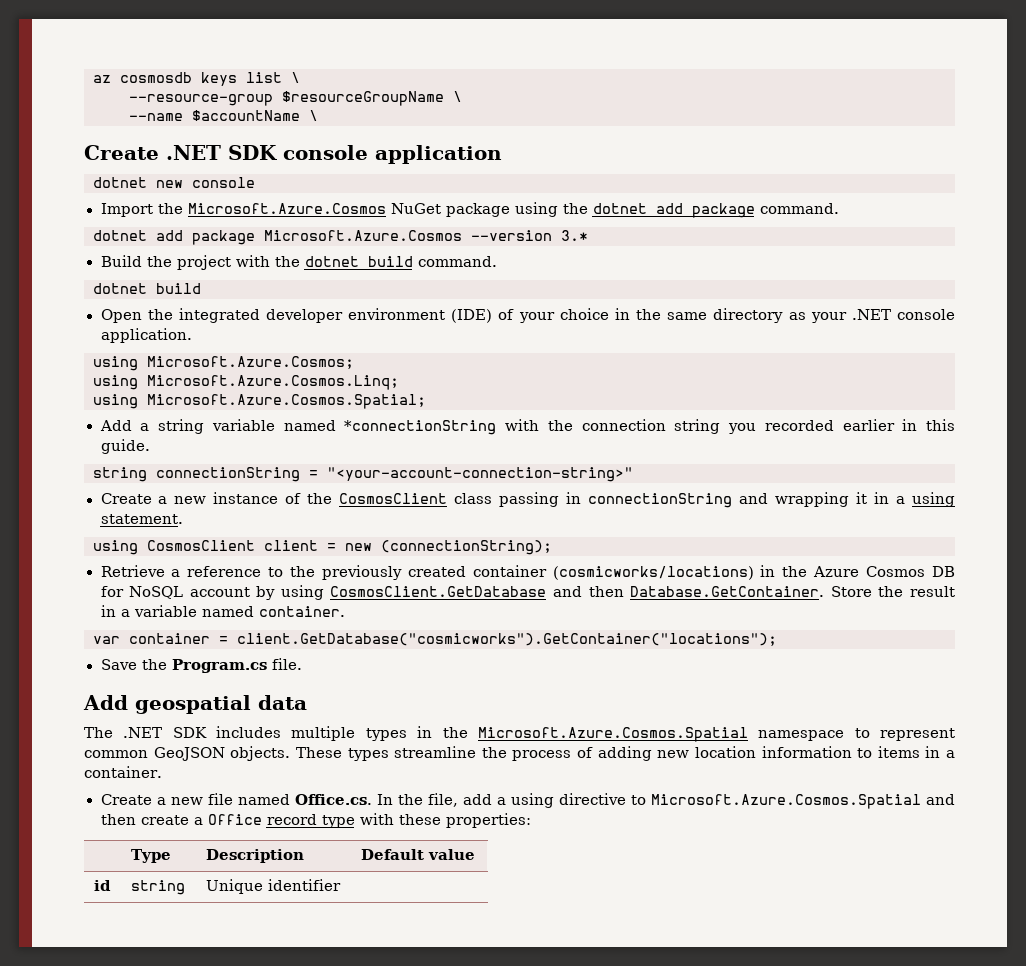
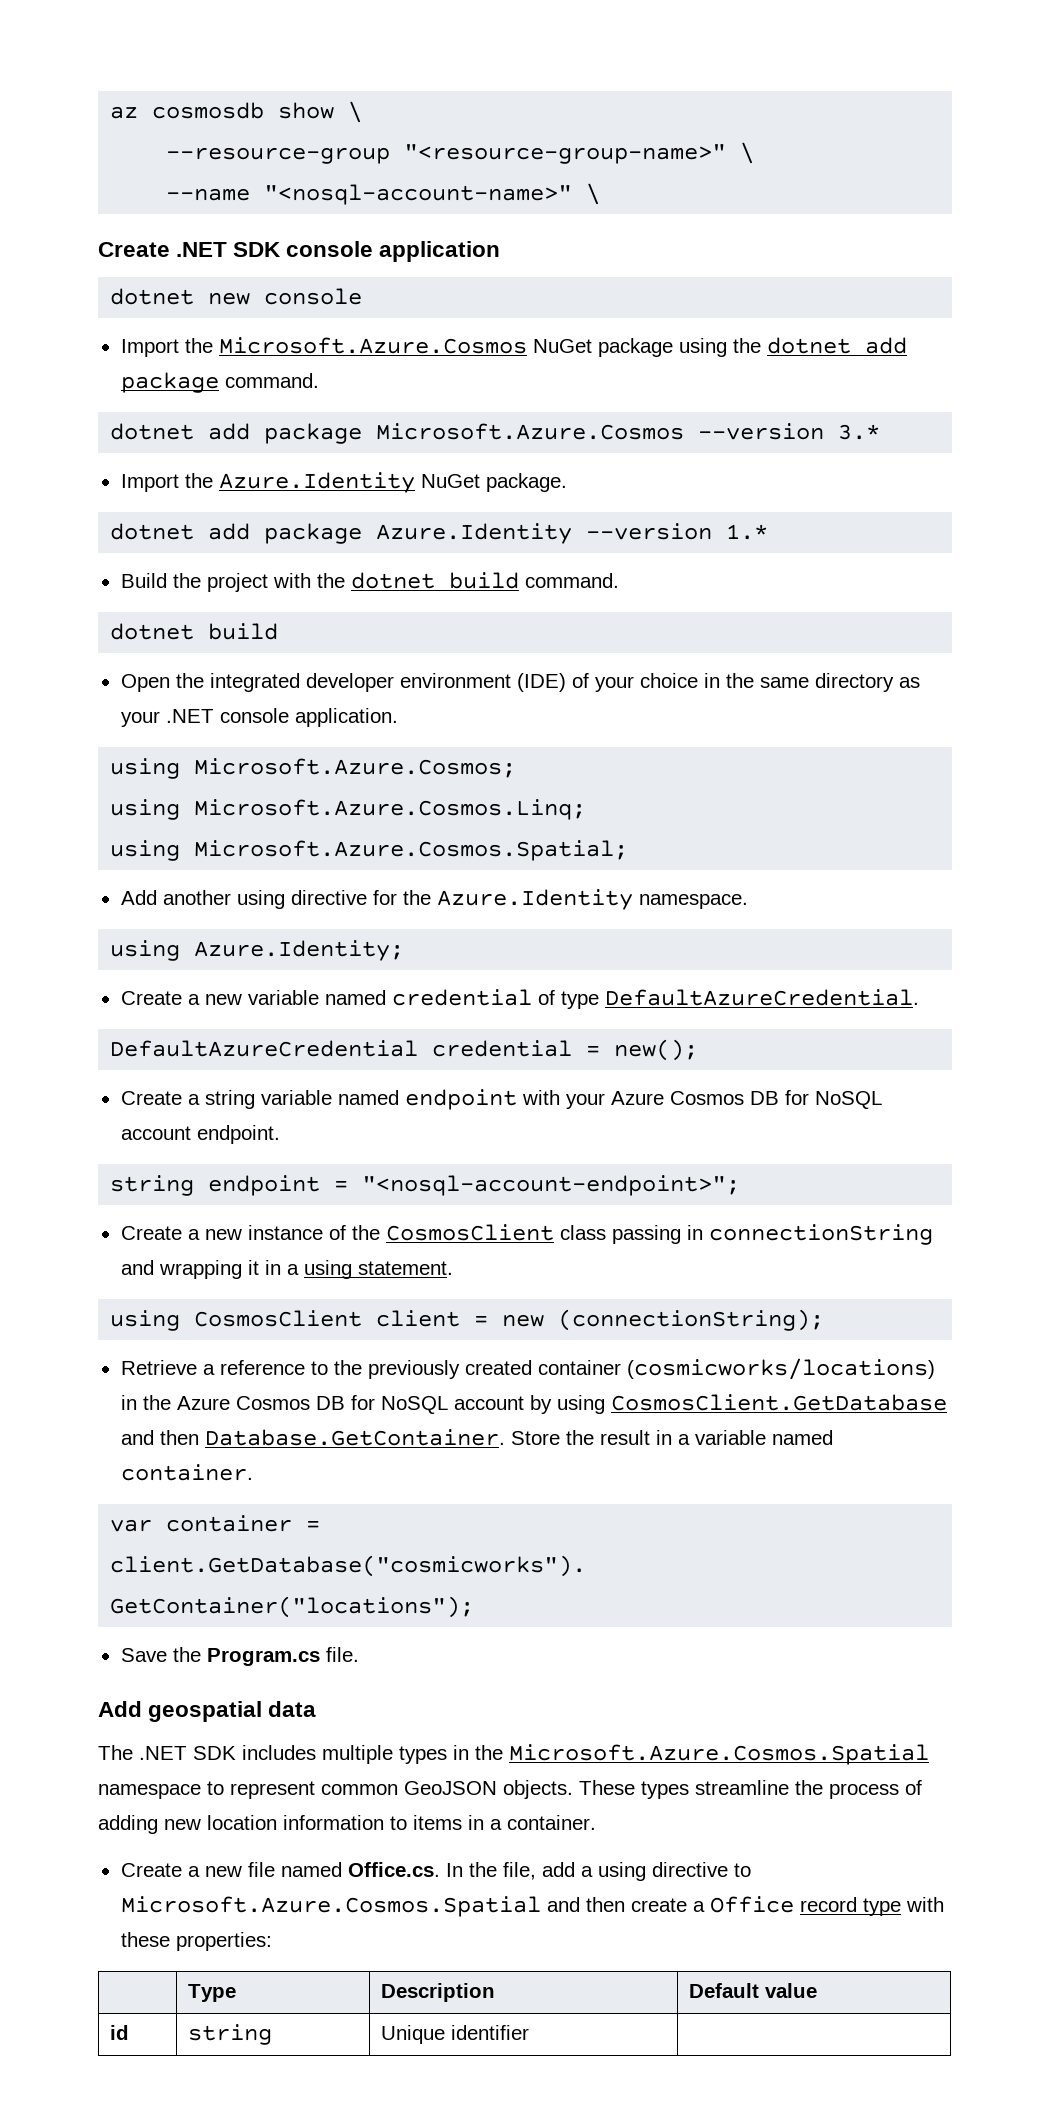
- az cosmosdb keys list \
+ az cosmosdb show \
- --resource-group $resourceGroupName \
+ --resource-group "<resource-group-name>" \
- --name $accountName \
+ --name "<nosql-account-name>" \
+ Import the Azure.Identity NuGet package.
+ dotnet add package Azure.Identity --version 1.*
- Add a string variable named *connectionString with the connection string you recorded earlier in this guide.
- string connectionString = "<your-account-connection-string>"
+ Add another using directive for the Azure.Identity namespace.
+ using Azure.Identity;
+ Create a new variable named credential of type DefaultAzureCredential.
+ DefaultAzureCredential credential = new();
+ Create a string variable named endpoint with your Azure Cosmos DB for NoSQL account endpoint.
+ string endpoint = "<nosql-account-endpoint>";

